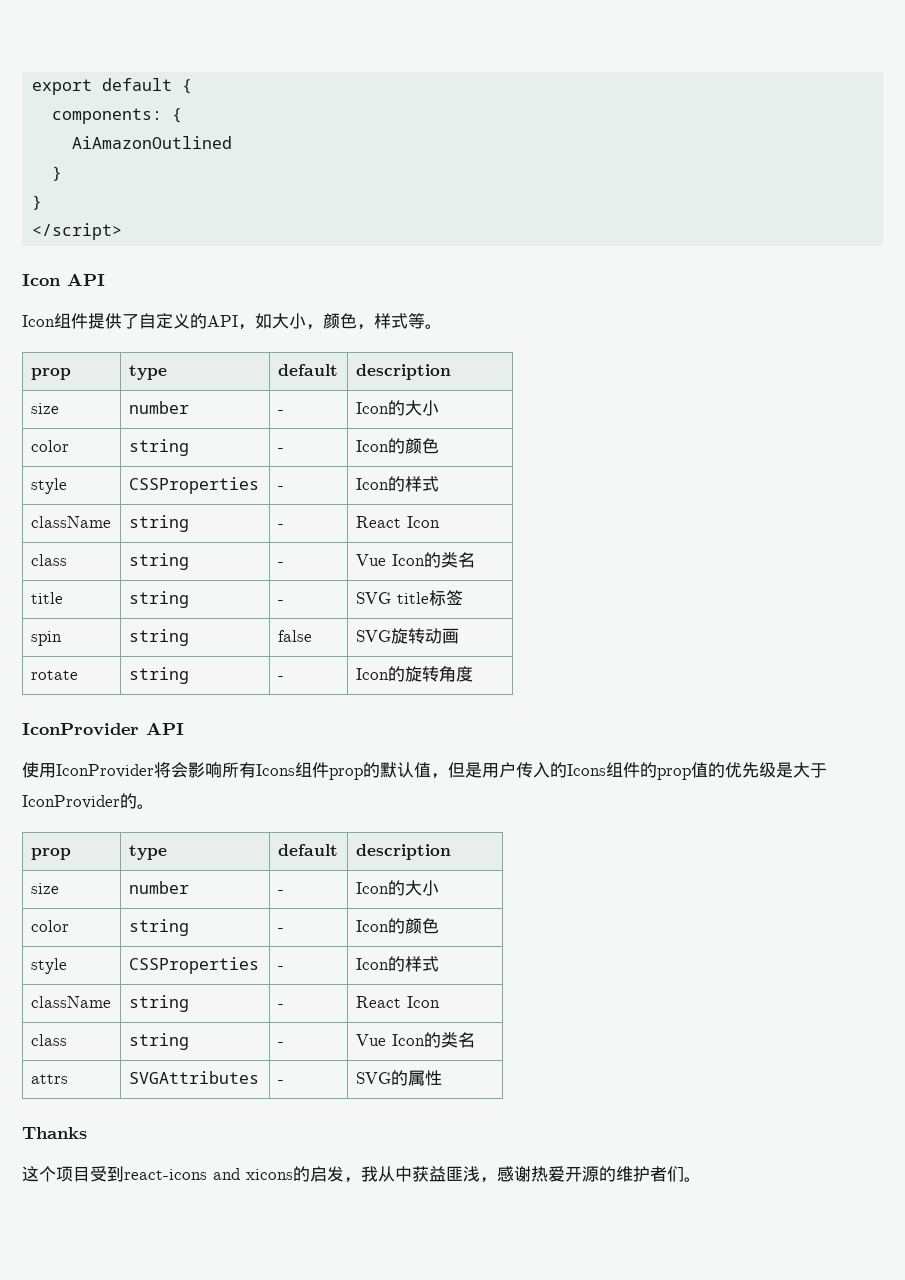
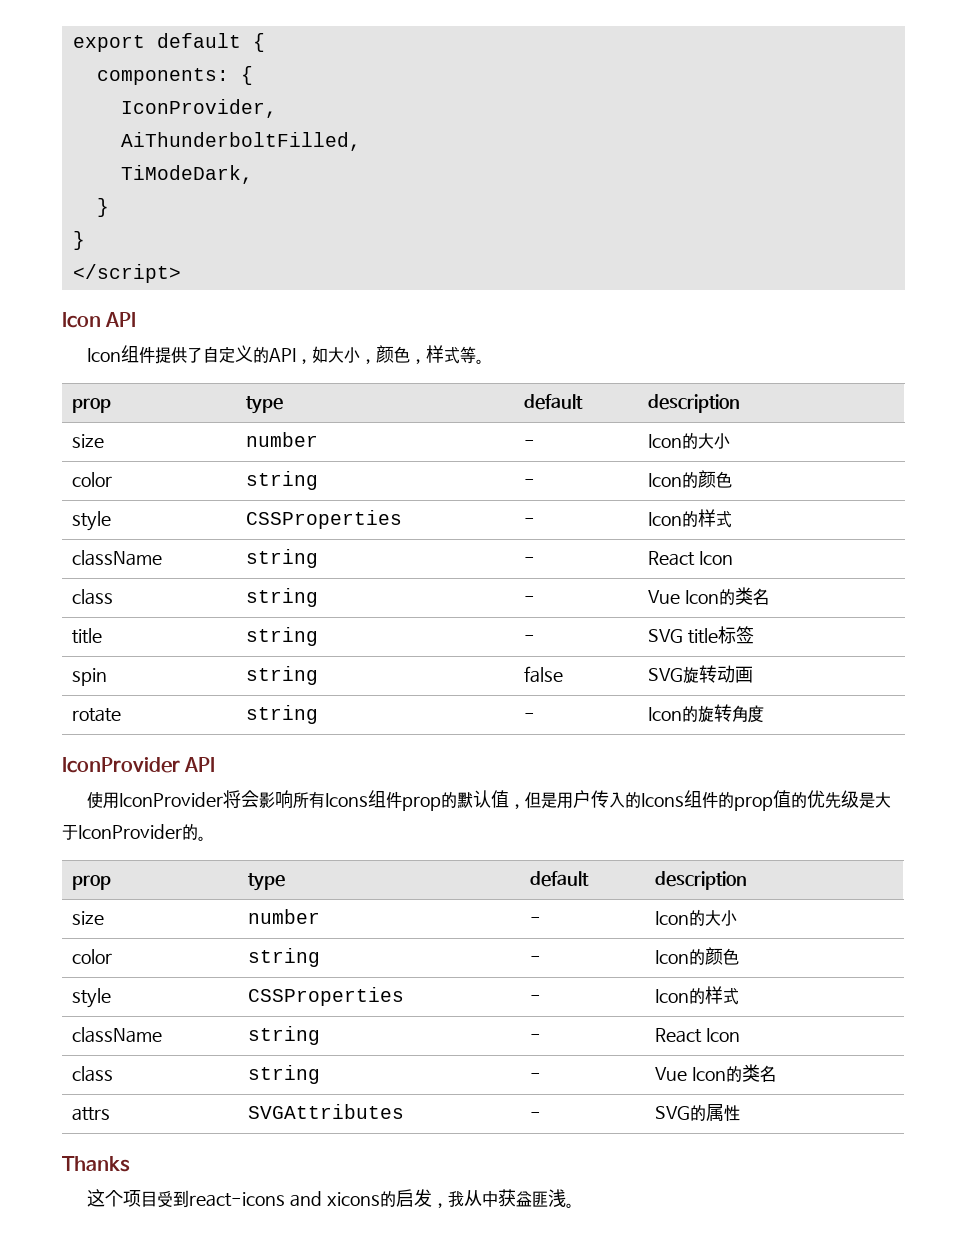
- AiAmazonOutlined
+ IconProvider,
+ AiThunderboltFilled,
+ TiModeDark,
- 这个项目受到react-icons and xicons的启发，我从中获益匪浅，感谢热爱开源的维护者们。
+ 这个项目受到react-icons and xicons的启发，我从中获益匪浅。

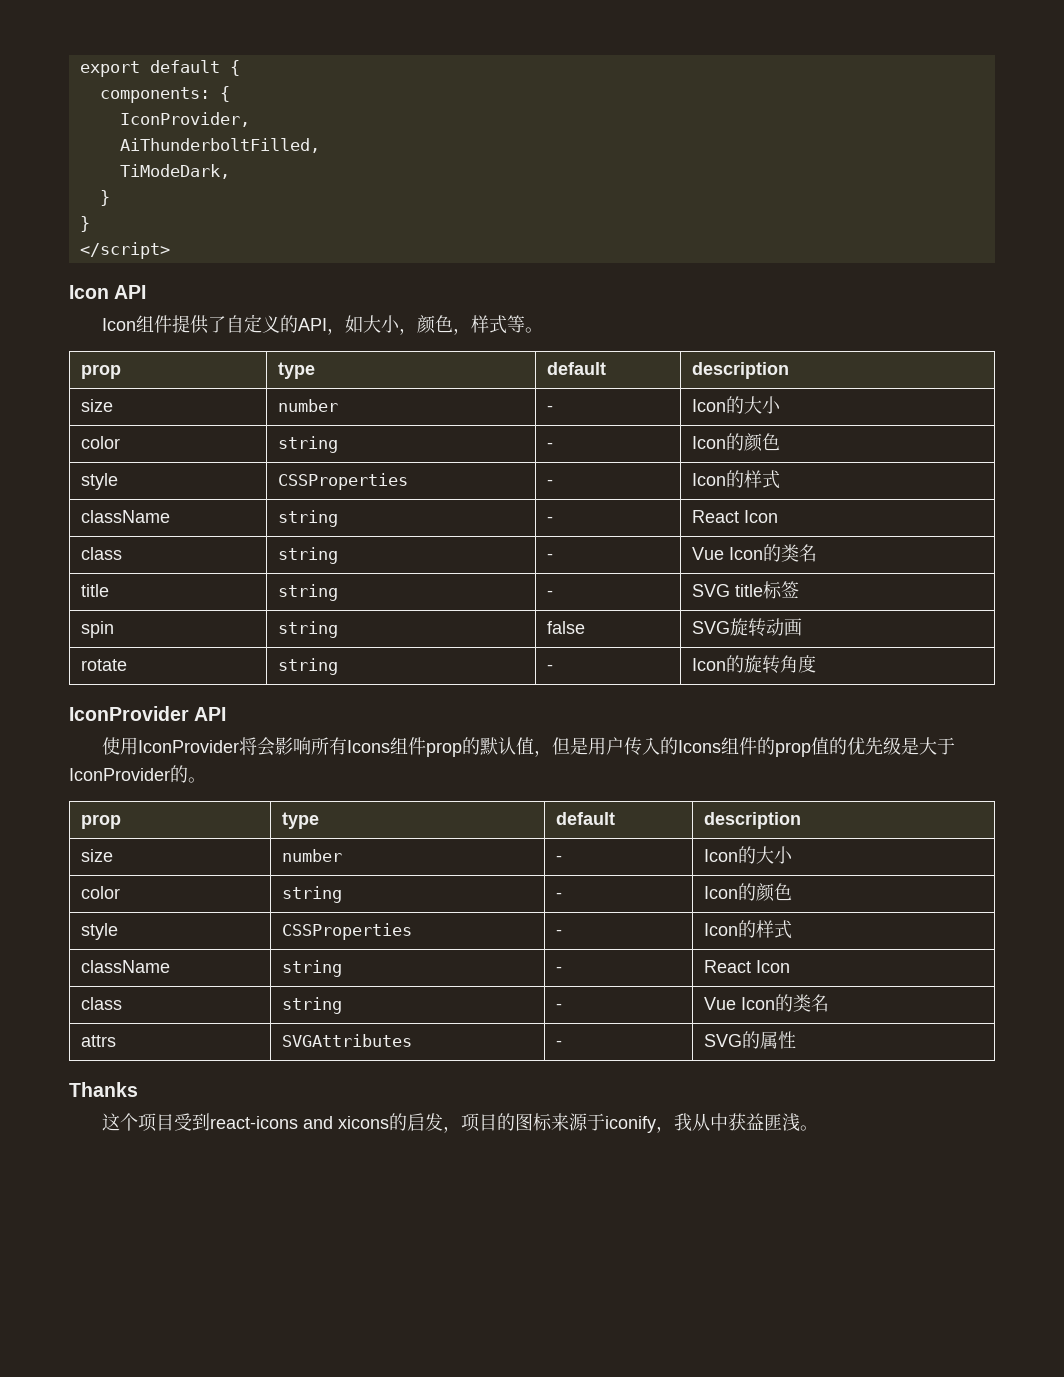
- 这个项目受到react-icons and xicons的启发，我从中获益匪浅。
+ 这个项目受到react-icons and xicons的启发，项目的图标来源于iconify，我从中获益匪浅。

